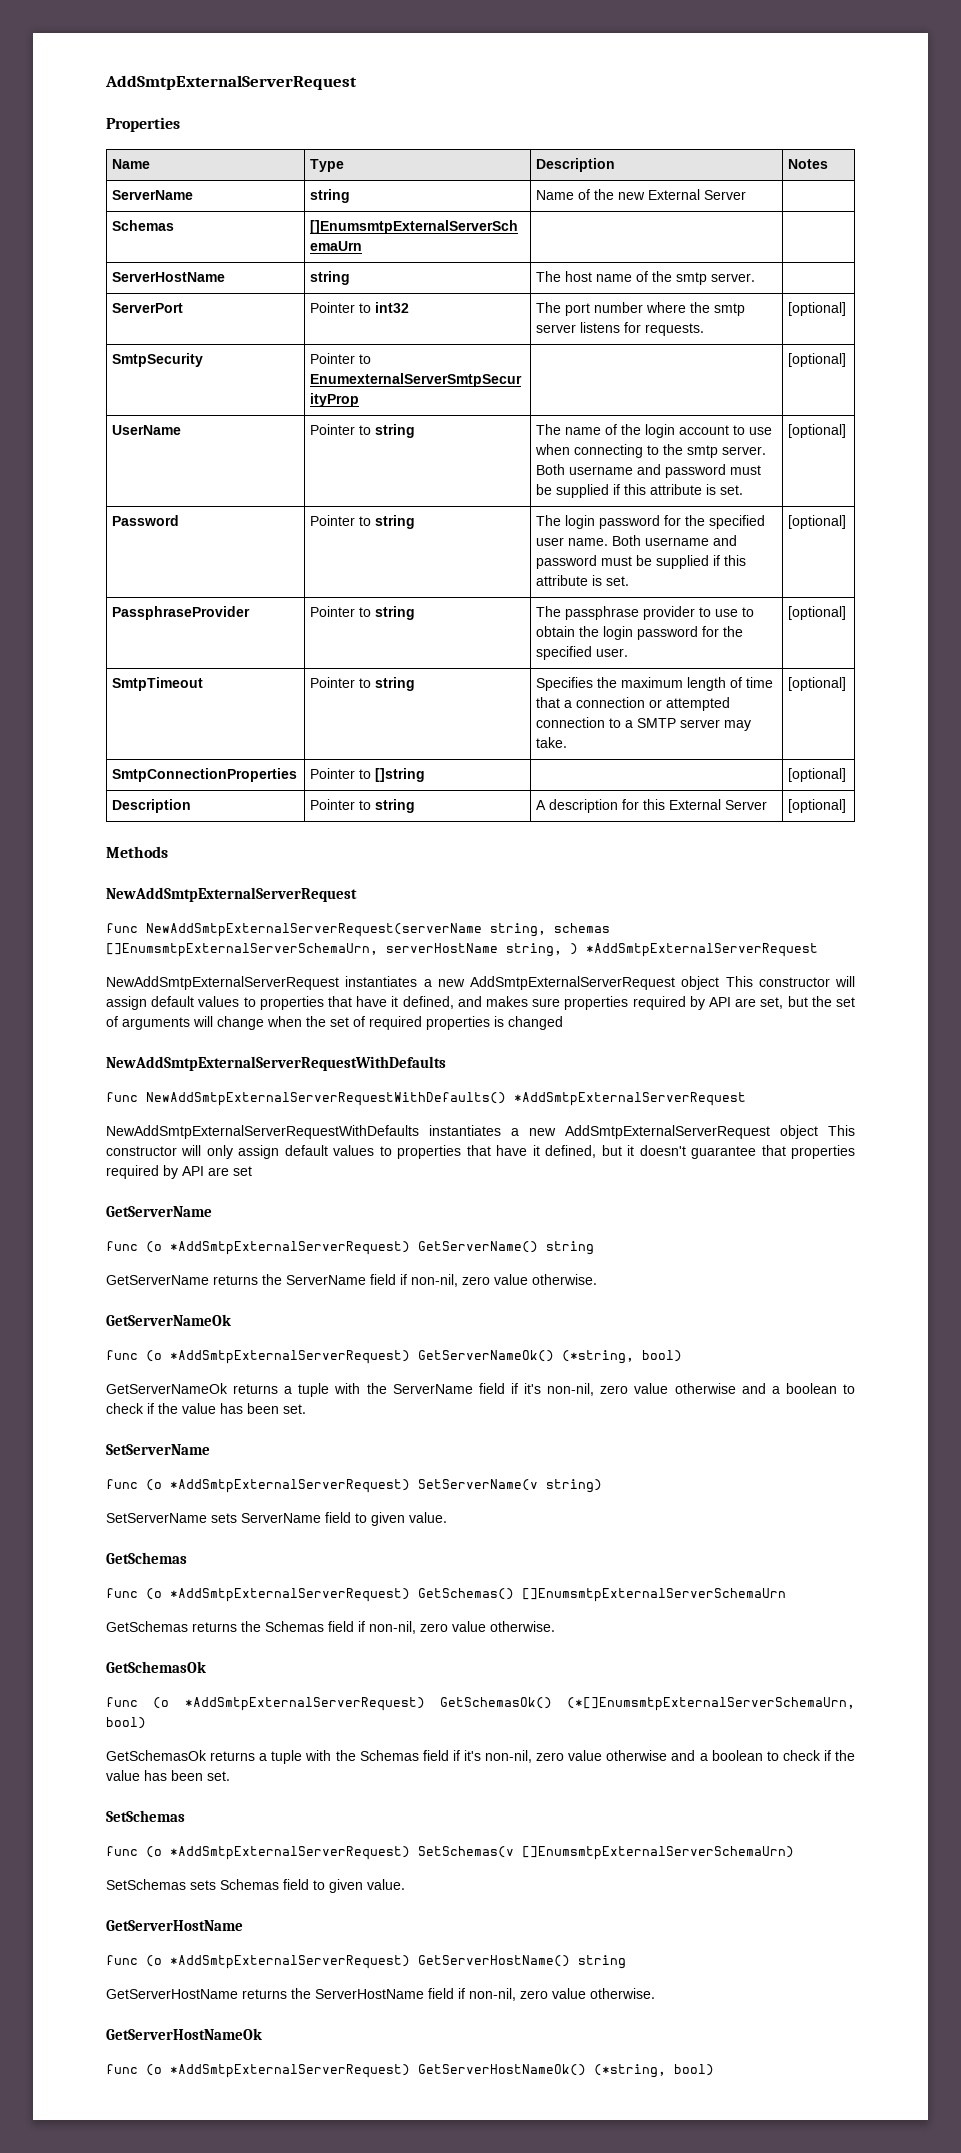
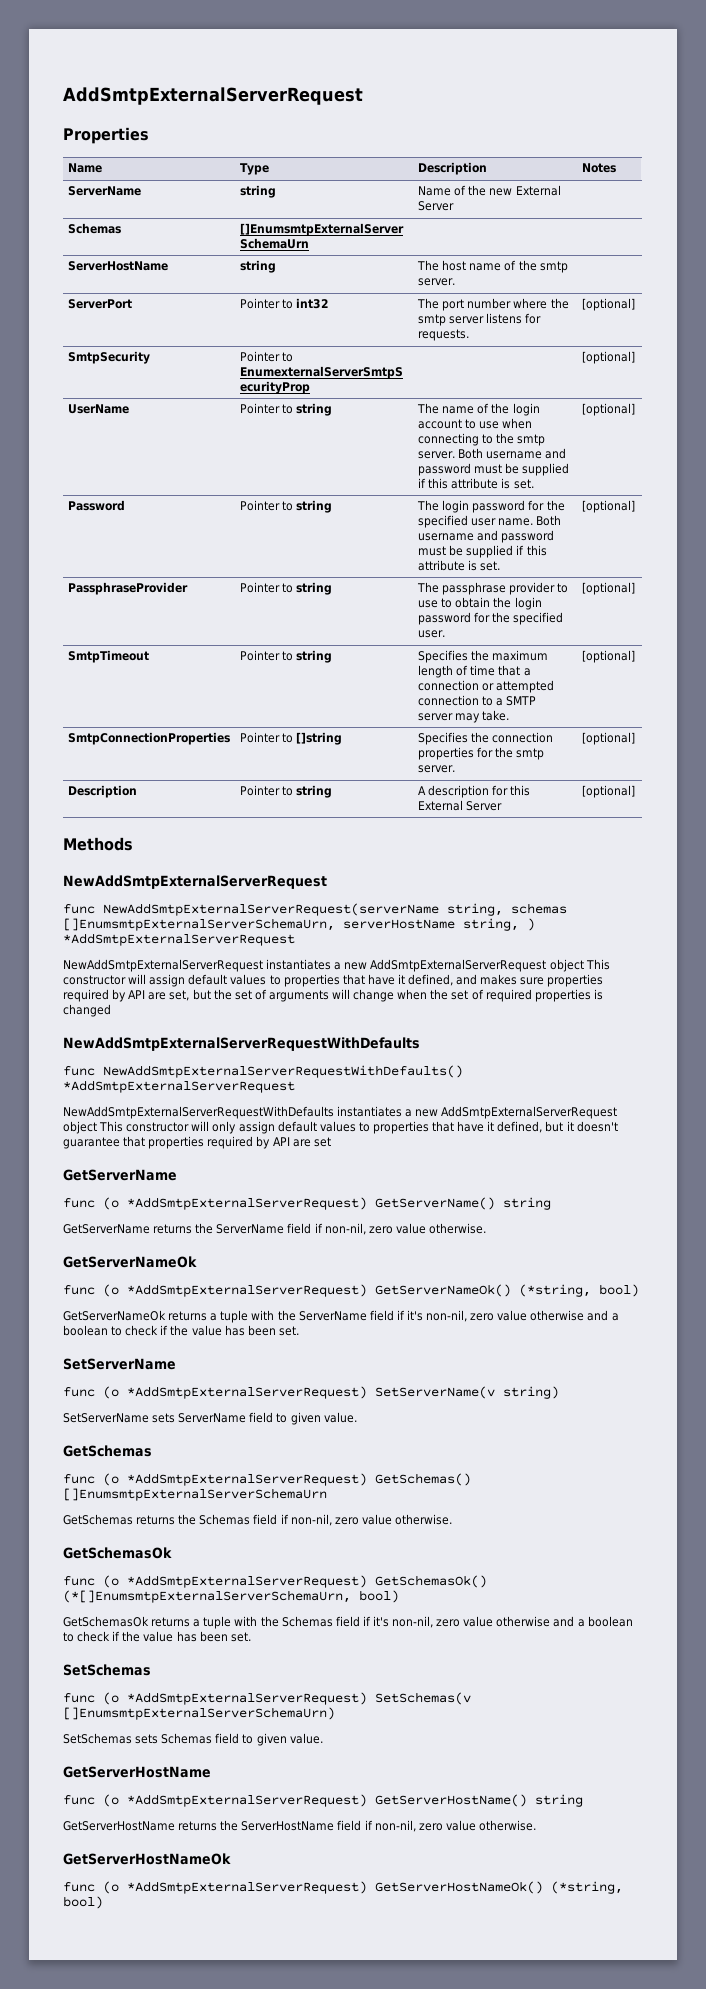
- SmtpConnectionProperties | Pointer to []string | | [optional]
+ SmtpConnectionProperties | Pointer to []string | Specifies the connection properties for the smtp server. | [optional]

